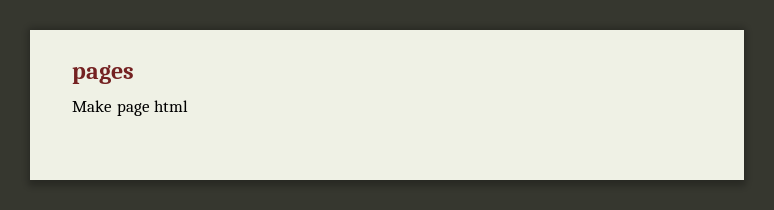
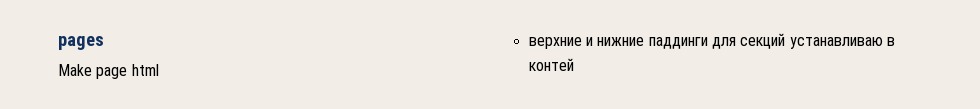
+ верхние и нижние паддинги для секций устанавливаю в контей

